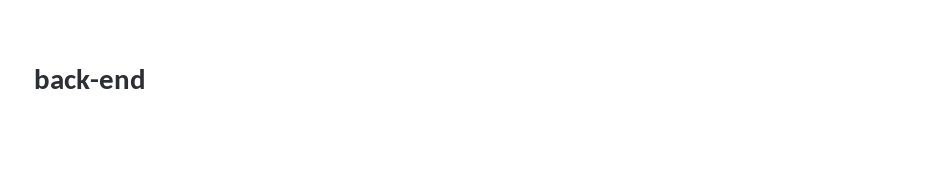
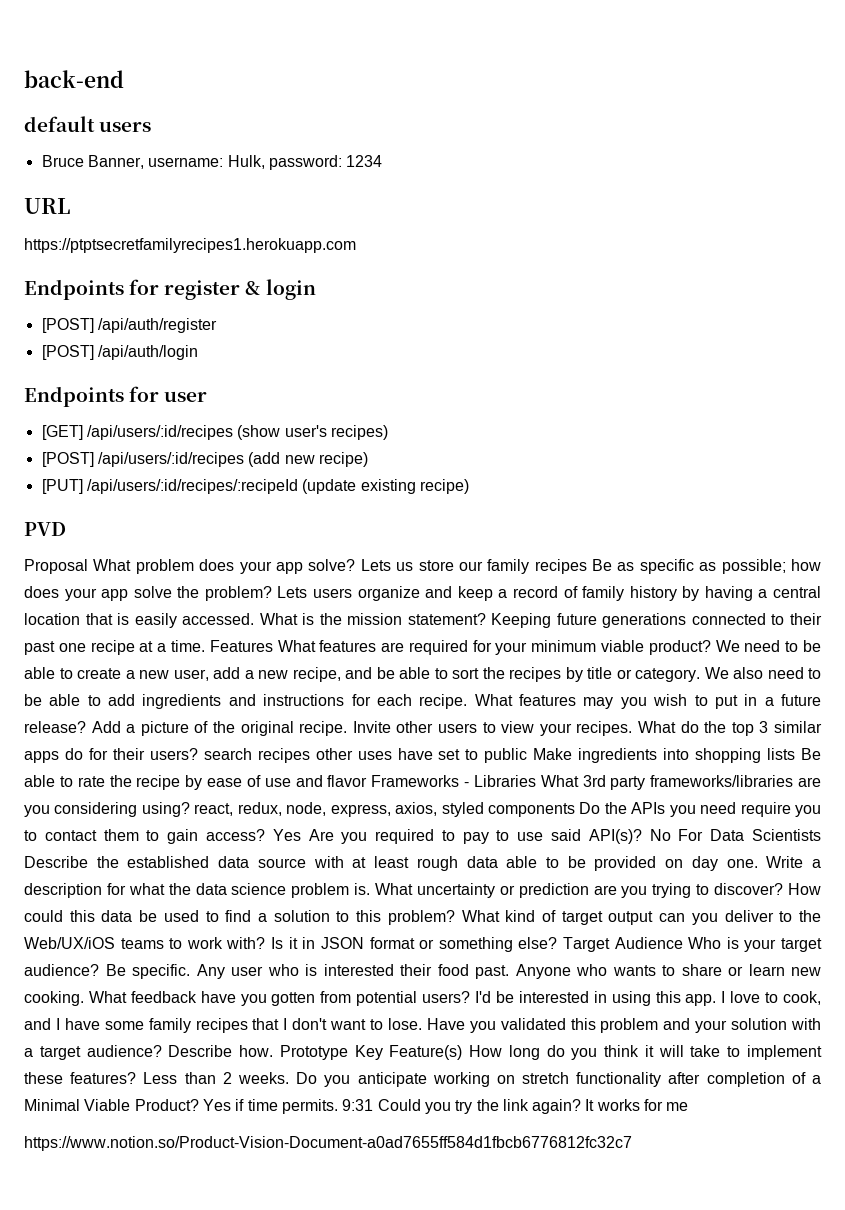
+ default users
+ Bruce Banner, username: Hulk, password: 1234
+ URL
+ https://ptptsecretfamilyrecipes1.herokuapp.com
+ Endpoints for register & login
+ [POST] /api/auth/register
+ [POST] /api/auth/login
+ Endpoints for user
+ [GET] /api/users/:id/recipes (show user's recipes)
+ [POST] /api/users/:id/recipes (add new recipe)
+ [PUT] /api/users/:id/recipes/:recipeId (update existing recipe)
+ PVD
+ Proposal What problem does your app solve? Lets us store our family recipes Be as specific as possible; how does your app solve the problem? Lets users organize and keep a record of family history by having a central location that is easily accessed. What is the mission statement? Keeping future generations connected to their past one recipe at a time. Features What features are required for your minimum viable product? We need to be able to create a new user, add a new recipe, and be able to sort the recipes by title or category. We also need to be able to add ingredients and instructions for each recipe. What features may you wish to put in a future release? Add a picture of the original recipe. Invite other users to view your recipes. What do the top 3 similar apps do for their users? search recipes other uses have set to public Make ingredients into shopping lists Be able to rate the recipe by ease of use and flavor Frameworks - Libraries What 3rd party frameworks/libraries are you considering using? react, redux, node, express, axios, styled components Do the APIs you need require you to contact them to gain access? Yes Are you required to pay to use said API(s)? No For Data Scientists Describe the established data source with at least rough data able to be provided on day one. Write a description for what the data science problem is. What uncertainty or prediction are you trying to discover? How could this data be used to find a solution to this problem? What kind of target output can you deliver to the Web/UX/iOS teams to work with? Is it in JSON format or something else? Target Audience Who is your target audience? Be specific. Any user who is interested their food past. Anyone who wants to share or learn new cooking. What feedback have you gotten from potential users? I'd be interested in using this app. I love to cook, and I have some family recipes that I don't want to lose. Have you validated this problem and your solution with a target audience? Describe how. Prototype Key Feature(s) How long do you think it will take to implement these features? Less than 2 weeks. Do you anticipate working on stretch functionality after completion of a Minimal Viable Product? Yes if time permits. 9:31 Could you try the link again? It works for me
+ https://www.notion.so/Product-Vision-Document-a0ad7655ff584d1fbcb6776812fc32c7

